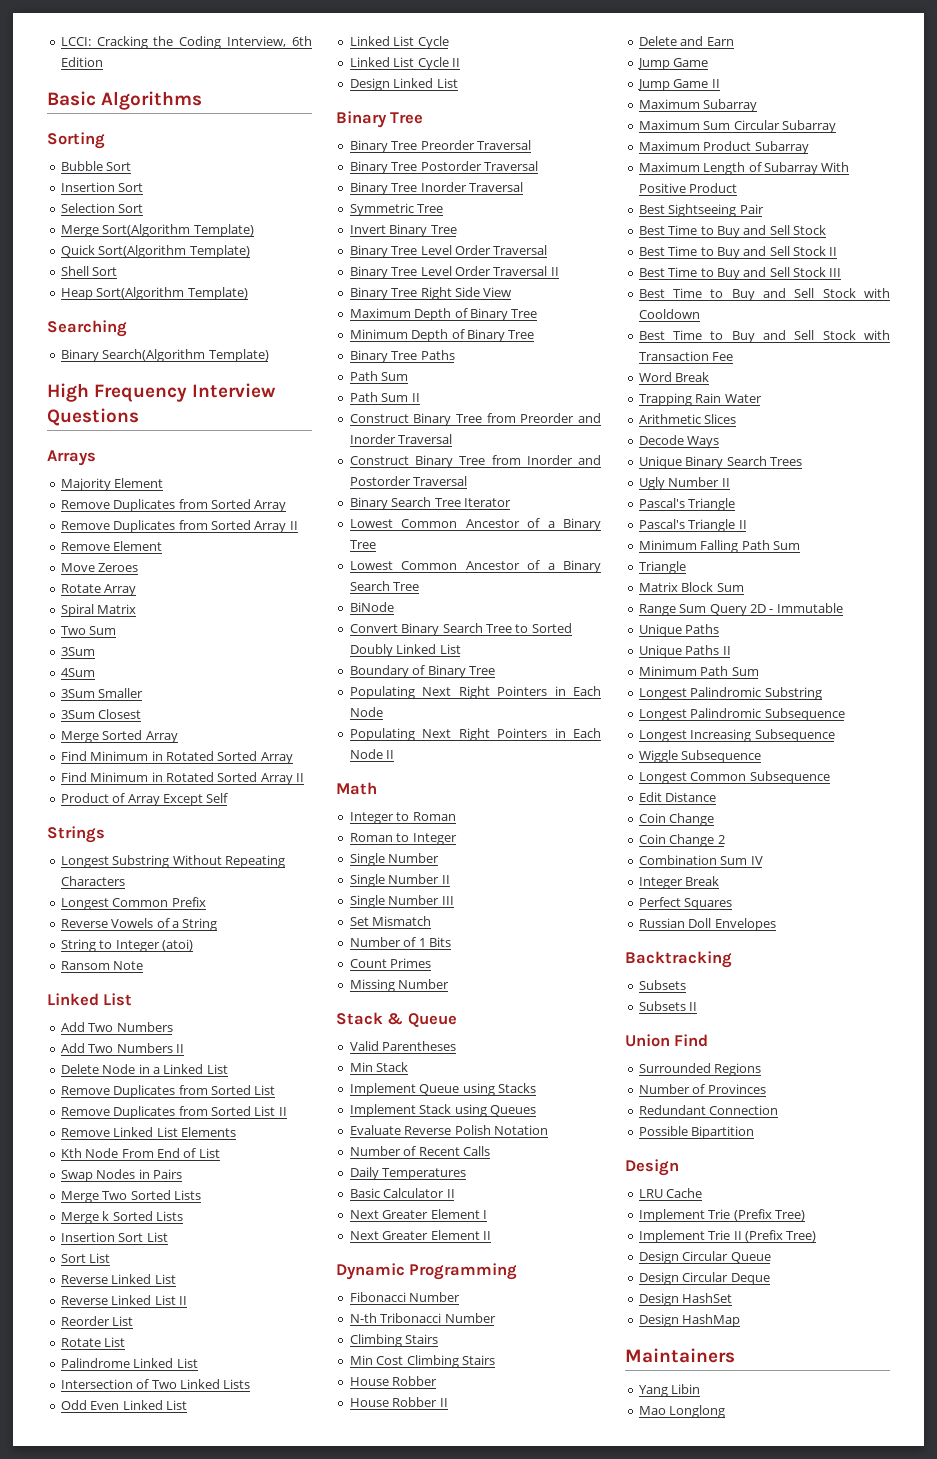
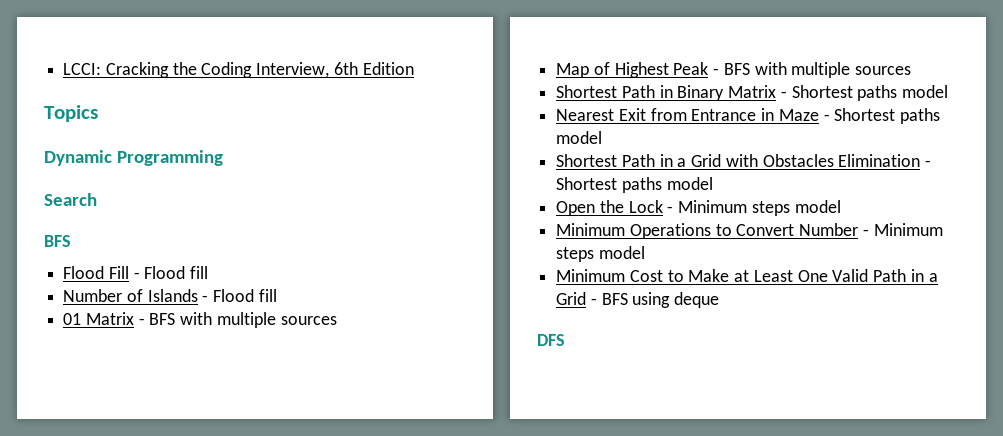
- Basic Algorithms
- Sorting
- Bubble Sort
- Insertion Sort
- Selection Sort
- Merge Sort(Algorithm Template)
- Quick Sort(Algorithm Template)
- Shell Sort
- Heap Sort(Algorithm Template)
- Searching
- Binary Search(Algorithm Template)
- High Frequency Interview Questions
- Arrays
- Majority Element
- Remove Duplicates from Sorted Array
- Remove Duplicates from Sorted Array II
- Remove Element
- Move Zeroes
- Rotate Array
- Spiral Matrix
- Two Sum
- 3Sum
- 4Sum
- 3Sum Smaller
- 3Sum Closest
- Merge Sorted Array
- Find Minimum in Rotated Sorted Array
- Find Minimum in Rotated Sorted Array II
- Product of Array Except Self
- Strings
- Longest Substring Without Repeating Characters
- Longest Common Prefix
- Reverse Vowels of a String
- String to Integer (atoi)
- Ransom Note
- Linked List
- Add Two Numbers
- Add Two Numbers II
- Delete Node in a Linked List
- Remove Duplicates from Sorted List
- Remove Duplicates from Sorted List II
- Remove Linked List Elements
- Kth Node From End of List
- Swap Nodes in Pairs
- Merge Two Sorted Lists
- Merge k Sorted Lists
- Insertion Sort List
- Sort List
- Reverse Linked List
- Reverse Linked List II
- Reorder List
- Rotate List
- Palindrome Linked List
- Intersection of Two Linked Lists
- Odd Even Linked List
- Linked List Cycle
- Linked List Cycle II
- Design Linked List
- Binary Tree
- Binary Tree Preorder Traversal
- Binary Tree Postorder Traversal
- Binary Tree Inorder Traversal
- Symmetric Tree
- Invert Binary Tree
- Binary Tree Level Order Traversal
- Binary Tree Level Order Traversal II
- Binary Tree Right Side View
- Maximum Depth of Binary Tree
- Minimum Depth of Binary Tree
- Binary Tree Paths
- Path Sum
- Path Sum II
- Construct Binary Tree from Preorder and Inorder Traversal
- Construct Binary Tree from Inorder and Postorder Traversal
- Binary Search Tree Iterator
- Lowest Common Ancestor of a Binary Tree
- Lowest Common Ancestor of a Binary Search Tree
- BiNode
- Convert Binary Search Tree to Sorted Doubly Linked List
- Boundary of Binary Tree
- Populating Next Right Pointers in Each Node
- Populating Next Right Pointers in Each Node II
- Math
- Integer to Roman
- Roman to Integer
- Single Number
- Single Number II
- Single Number III
- Set Mismatch
- Number of 1 Bits
- Count Primes
- Missing Number
- Stack & Queue
- Valid Parentheses
- Min Stack
- Implement Queue using Stacks
- Implement Stack using Queues
- Evaluate Reverse Polish Notation
- Number of Recent Calls
- Daily Temperatures
- Basic Calculator II
- Next Greater Element I
- Next Greater Element II
+ Topics
  Dynamic Programming
- Fibonacci Number
- N-th Tribonacci Number
- Climbing Stairs
- Min Cost Climbing Stairs
- House Robber
- House Robber II
- Delete and Earn
- Jump Game
- Jump Game II
- Maximum Subarray
- Maximum Sum Circular Subarray
- Maximum Product Subarray
- Maximum Length of Subarray With Positive Product
- Best Sightseeing Pair
- Best Time to Buy and Sell Stock
- Best Time to Buy and Sell Stock II
- Best Time to Buy and Sell Stock III
- Best Time to Buy and Sell Stock with Cooldown
- Best Time to Buy and Sell Stock with Transaction Fee
- Word Break
- Trapping Rain Water
- Arithmetic Slices
- Decode Ways
- Unique Binary Search Trees
- Ugly Number II
- Pascal's Triangle
- Pascal's Triangle II
- Minimum Falling Path Sum
- Triangle
- Matrix Block Sum
- Range Sum Query 2D - Immutable
- Unique Paths
- Unique Paths II
- Minimum Path Sum
- Longest Palindromic Substring
- Longest Palindromic Subsequence
- Longest Increasing Subsequence
- Wiggle Subsequence
- Longest Common Subsequence
- Edit Distance
- Coin Change
- Coin Change 2
- Combination Sum IV
- Integer Break
- Perfect Squares
- Russian Doll Envelopes
- Backtracking
- Subsets
- Subsets II
- Union Find
- Surrounded Regions
- Number of Provinces
- Redundant Connection
- Possible Bipartition
- Design
- LRU Cache
- Implement Trie (Prefix Tree)
- Implement Trie II (Prefix Tree)
- Design Circular Queue
- Design Circular Deque
- Design HashSet
- Design HashMap
- Maintainers
- Yang Libin
- Mao Longlong
+ Search
+ BFS
+ Flood Fill - Flood fill
+ Number of Islands - Flood fill
+ 01 Matrix - BFS with multiple sources
+ Map of Highest Peak - BFS with multiple sources
+ Shortest Path in Binary Matrix - Shortest paths model
+ Nearest Exit from Entrance in Maze - Shortest paths model
+ Shortest Path in a Grid with Obstacles Elimination - Shortest paths model
+ Open the Lock - Minimum steps model
+ Minimum Operations to Convert Number - Minimum steps model
+ Minimum Cost to Make at Least One Valid Path in a Grid - BFS using deque
+ DFS

